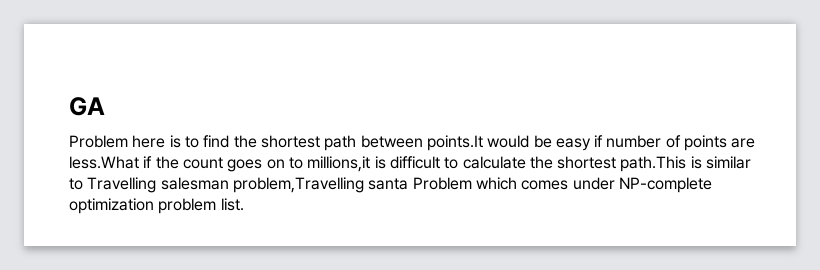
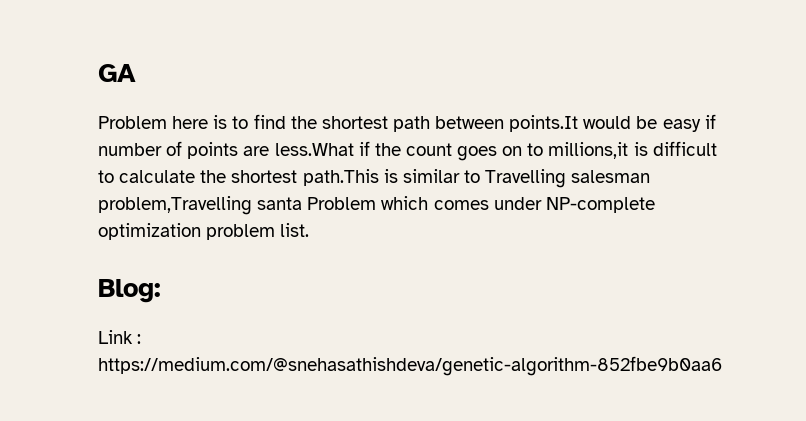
+ Blog:
+ Link : https://medium.com/@snehasathishdeva/genetic-algorithm-852fbe9b0aa6

